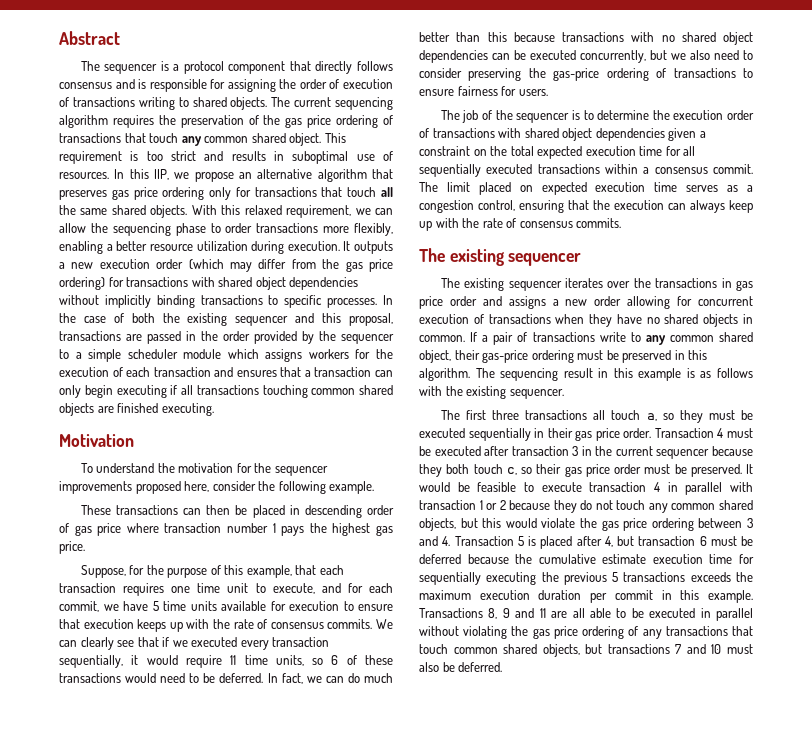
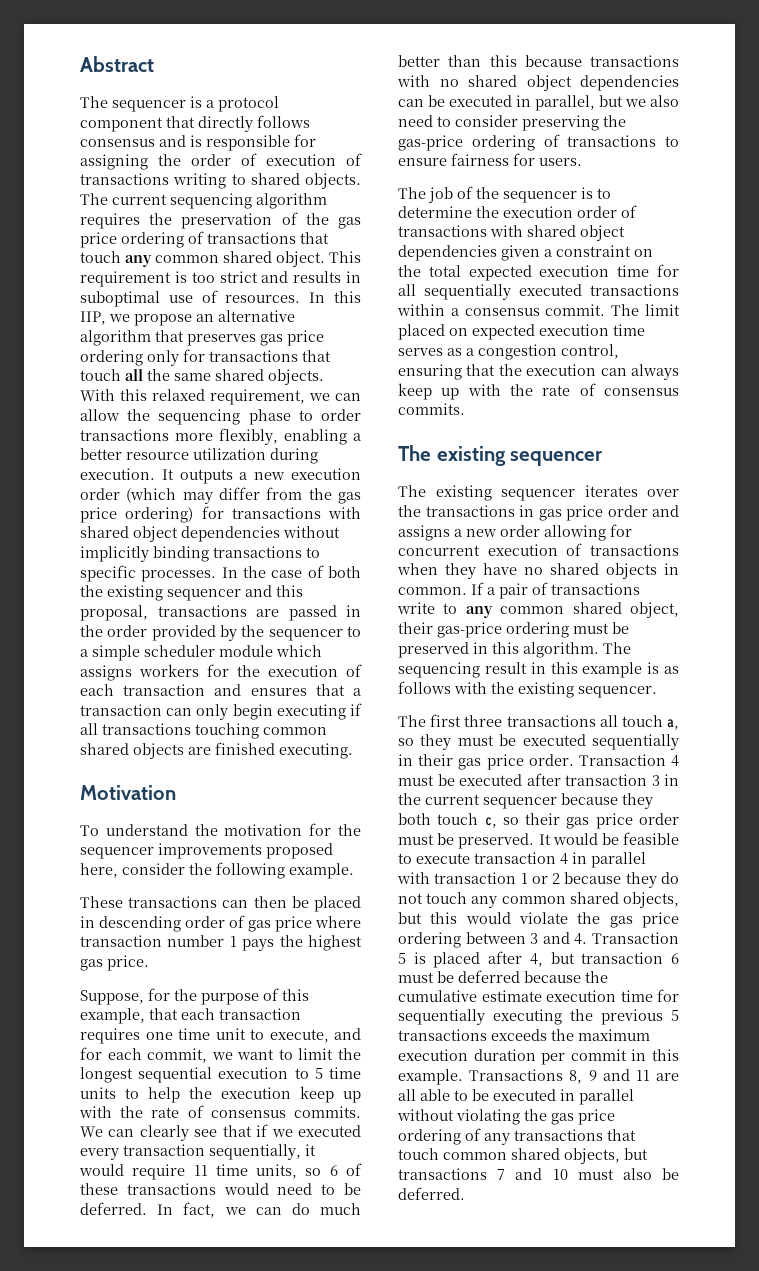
- Suppose, for the purpose of this example, that each transaction requires one time unit to execute, and for each commit, we have 5 time units available for execution to ensure that execution keeps up with the rate of consensus commits.
+ Suppose, for the purpose of this example, that each transaction requires one time unit to execute, and for each commit, we want to limit the longest sequential execution to 5 time units to help the execution keep up with the rate of consensus commits.
- In fact, we can do much better than this because transactions with no shared object dependencies can be executed concurrently, but we also need to consider preserving the gas-price ordering of transactions to ensure fairness for users.
+ In fact, we can do much better than this because transactions with no shared object dependencies can be executed in parallel, but we also need to consider preserving the gas-price ordering of transactions to ensure fairness for users.

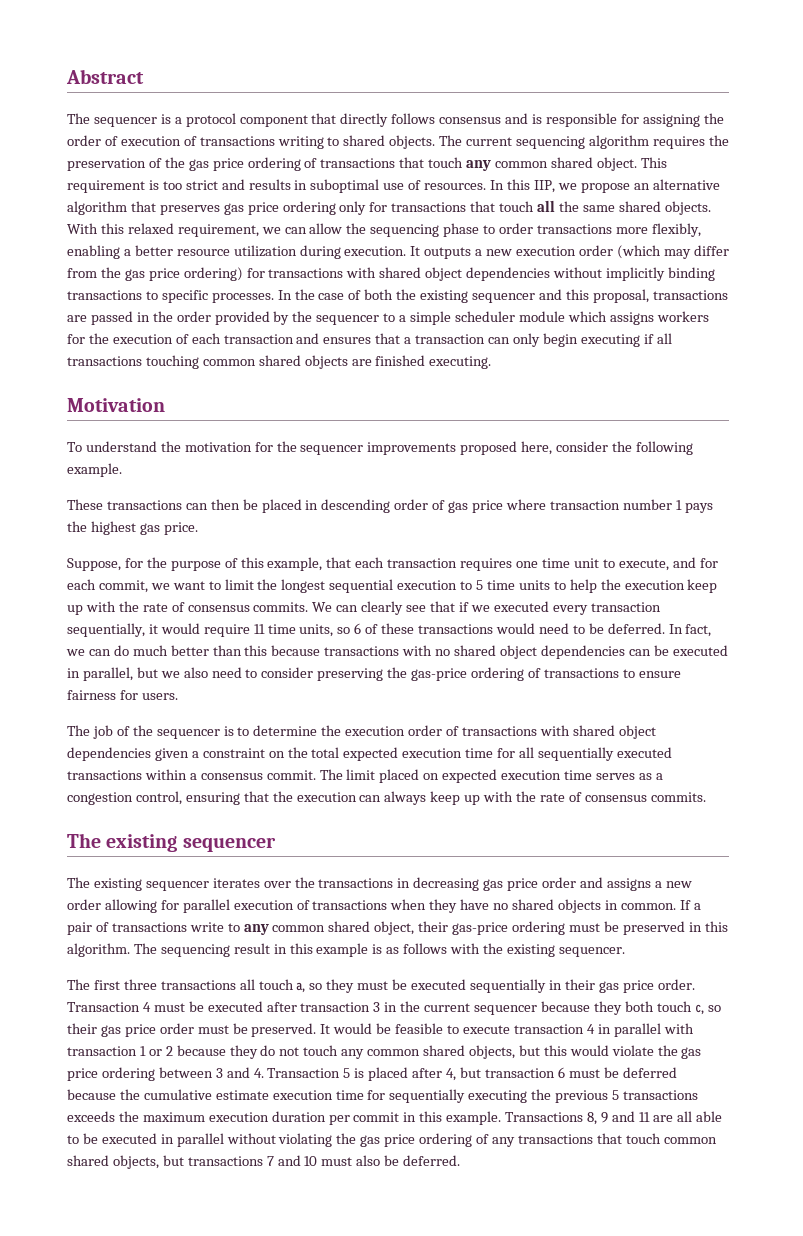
- The existing sequencer iterates over the transactions in gas price order and assigns a new order allowing for concurrent execution of transactions when they have no shared objects in common.
+ The existing sequencer iterates over the transactions in decreasing gas price order and assigns a new order allowing for parallel execution of transactions when they have no shared objects in common.

